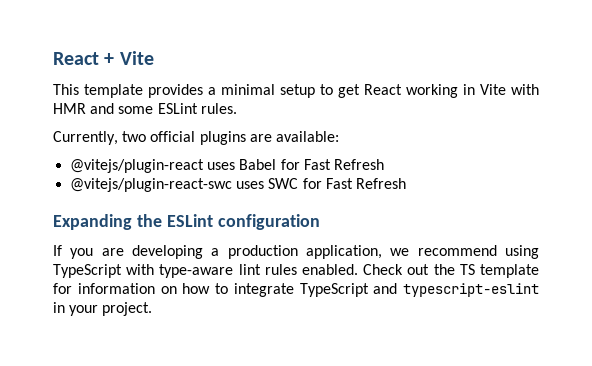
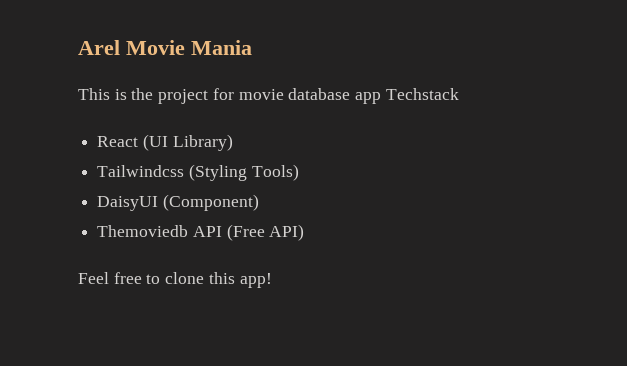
- React + Vite
- This template provides a minimal setup to get React working in Vite with HMR and some ESLint rules.
- Currently, two official plugins are available:
- @vitejs/plugin-react uses Babel for Fast Refresh
- @vitejs/plugin-react-swc uses SWC for Fast Refresh
- Expanding the ESLint configuration
- If you are developing a production application, we recommend using TypeScript with type-aware lint rules enabled. Check out the TS template for information on how to integrate TypeScript and typescript-eslint in your project.
+ Arel Movie Mania
+ This is the project for movie database app Techstack
+ React (UI Library)
+ Tailwindcss (Styling Tools)
+ DaisyUI (Component)
+ Themoviedb API (Free API)
+ Feel free to clone this app!

